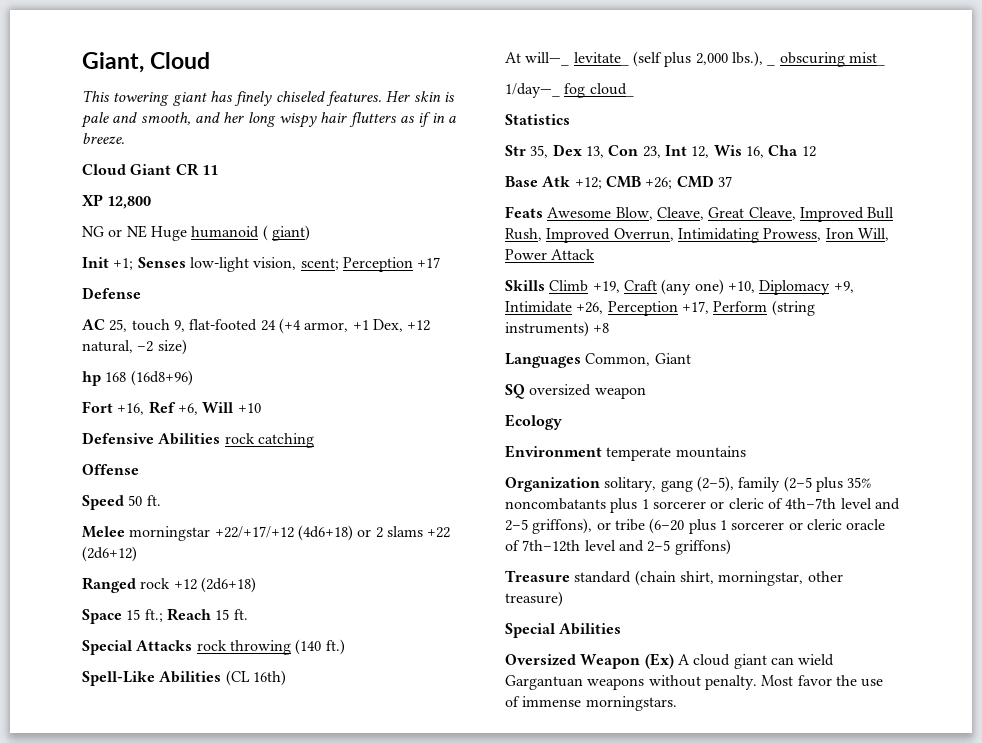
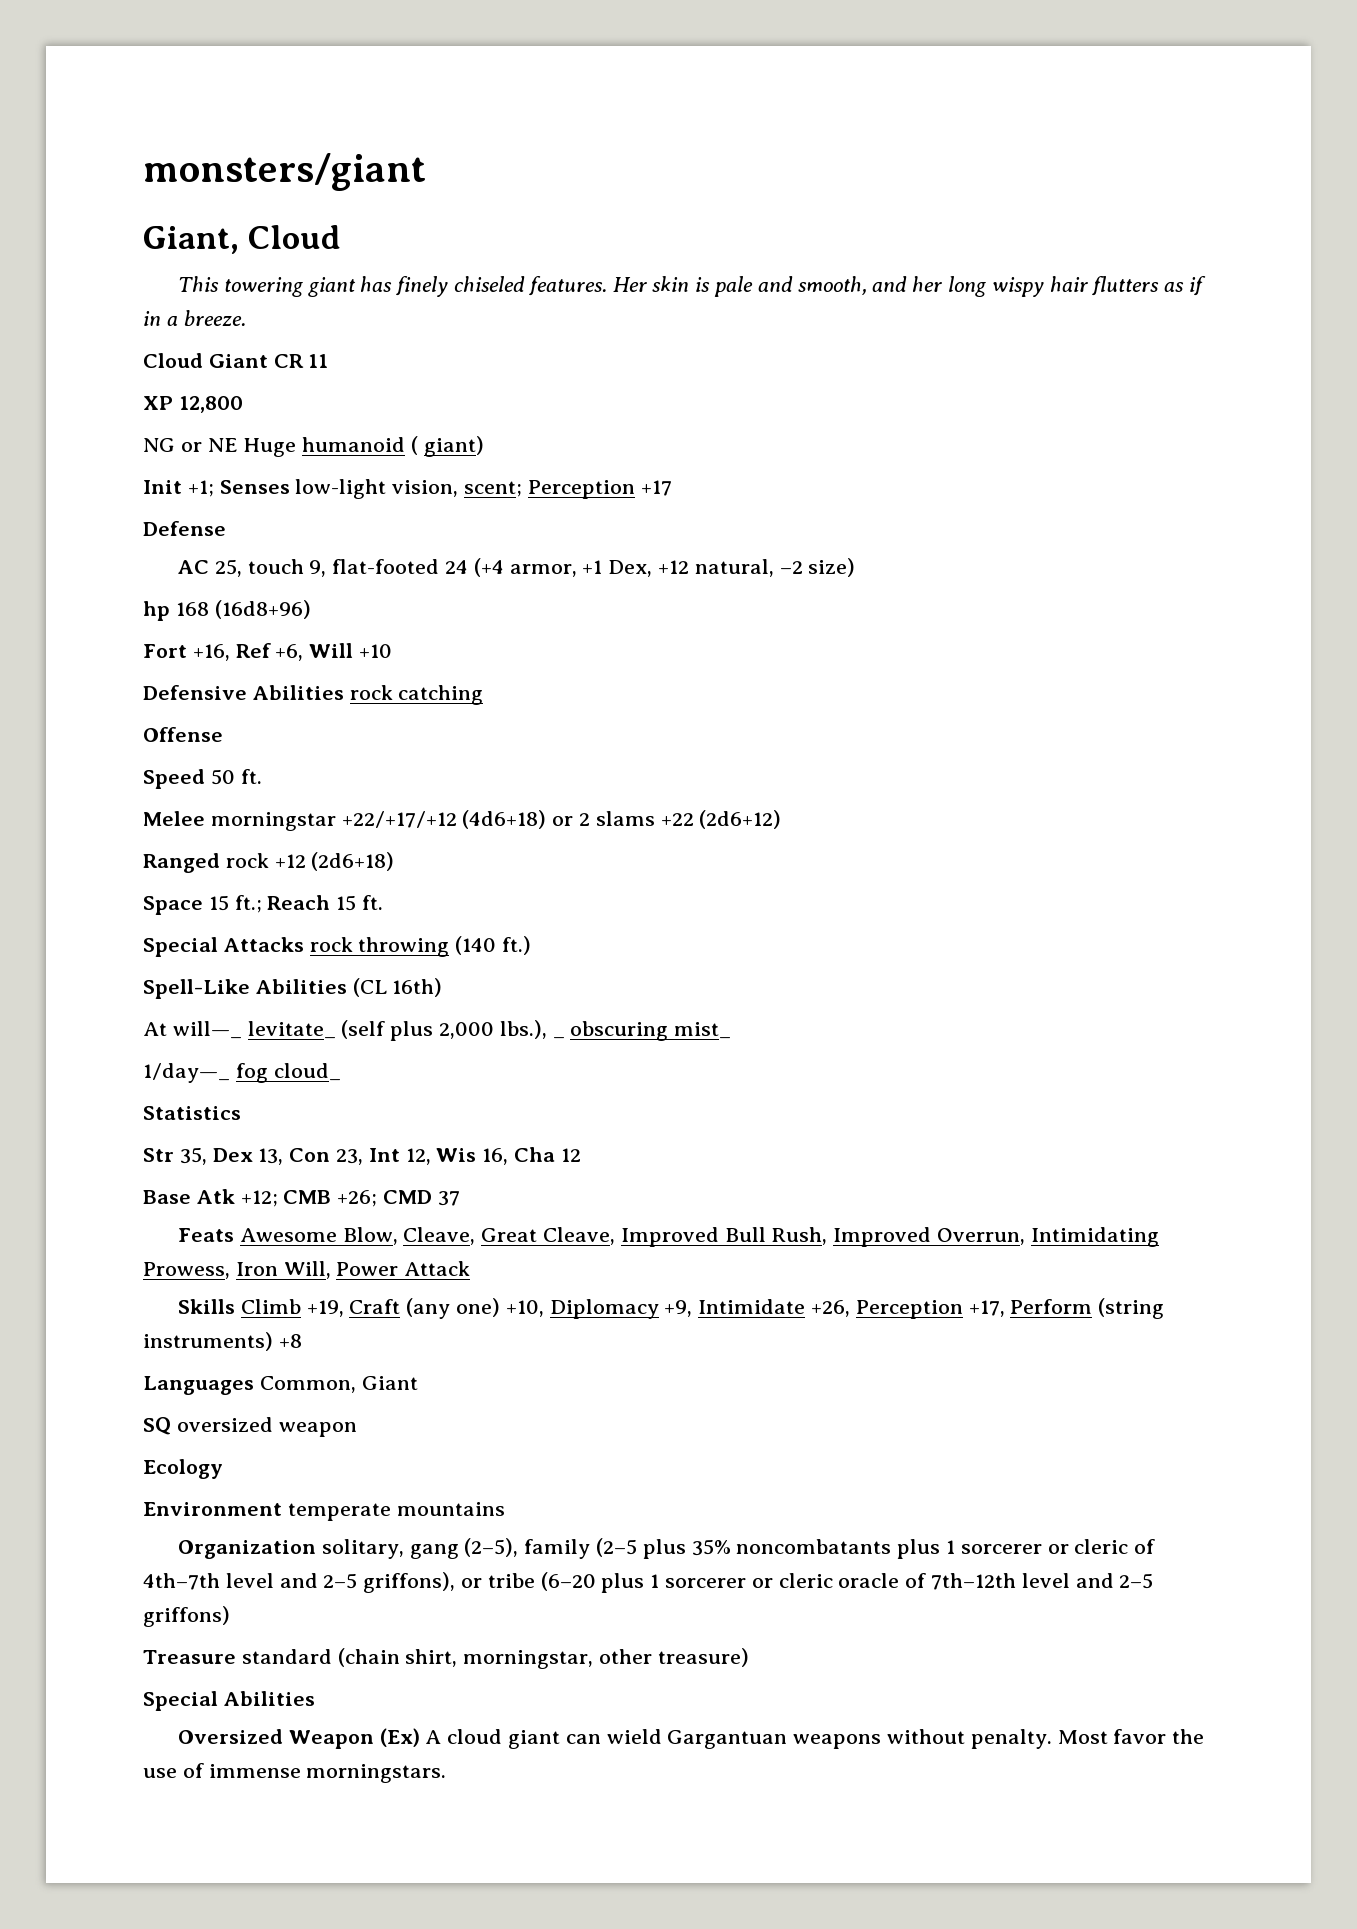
+ monsters/giant

